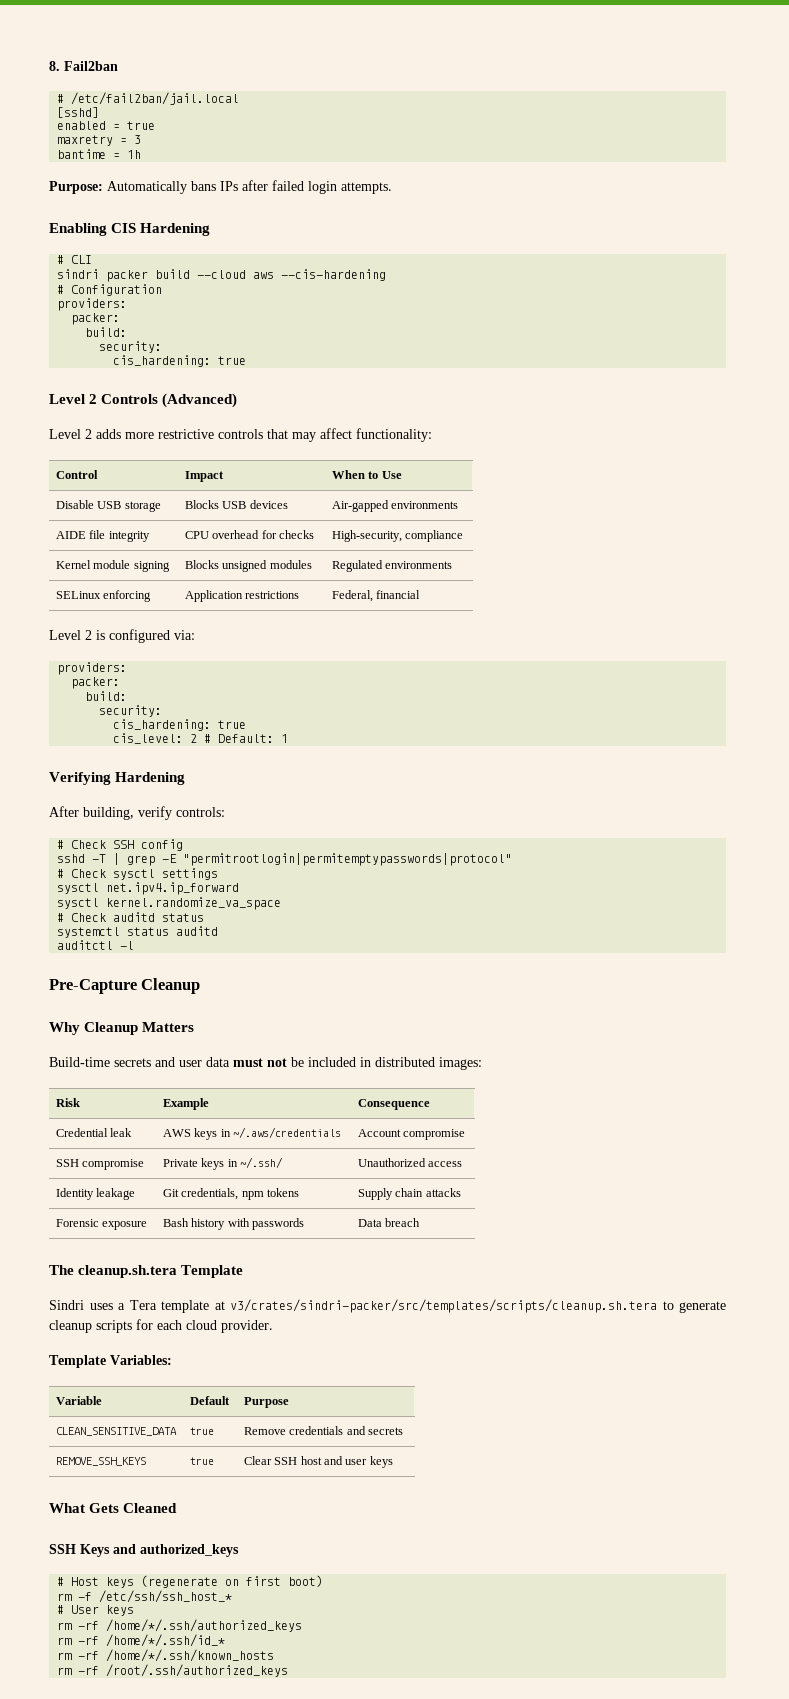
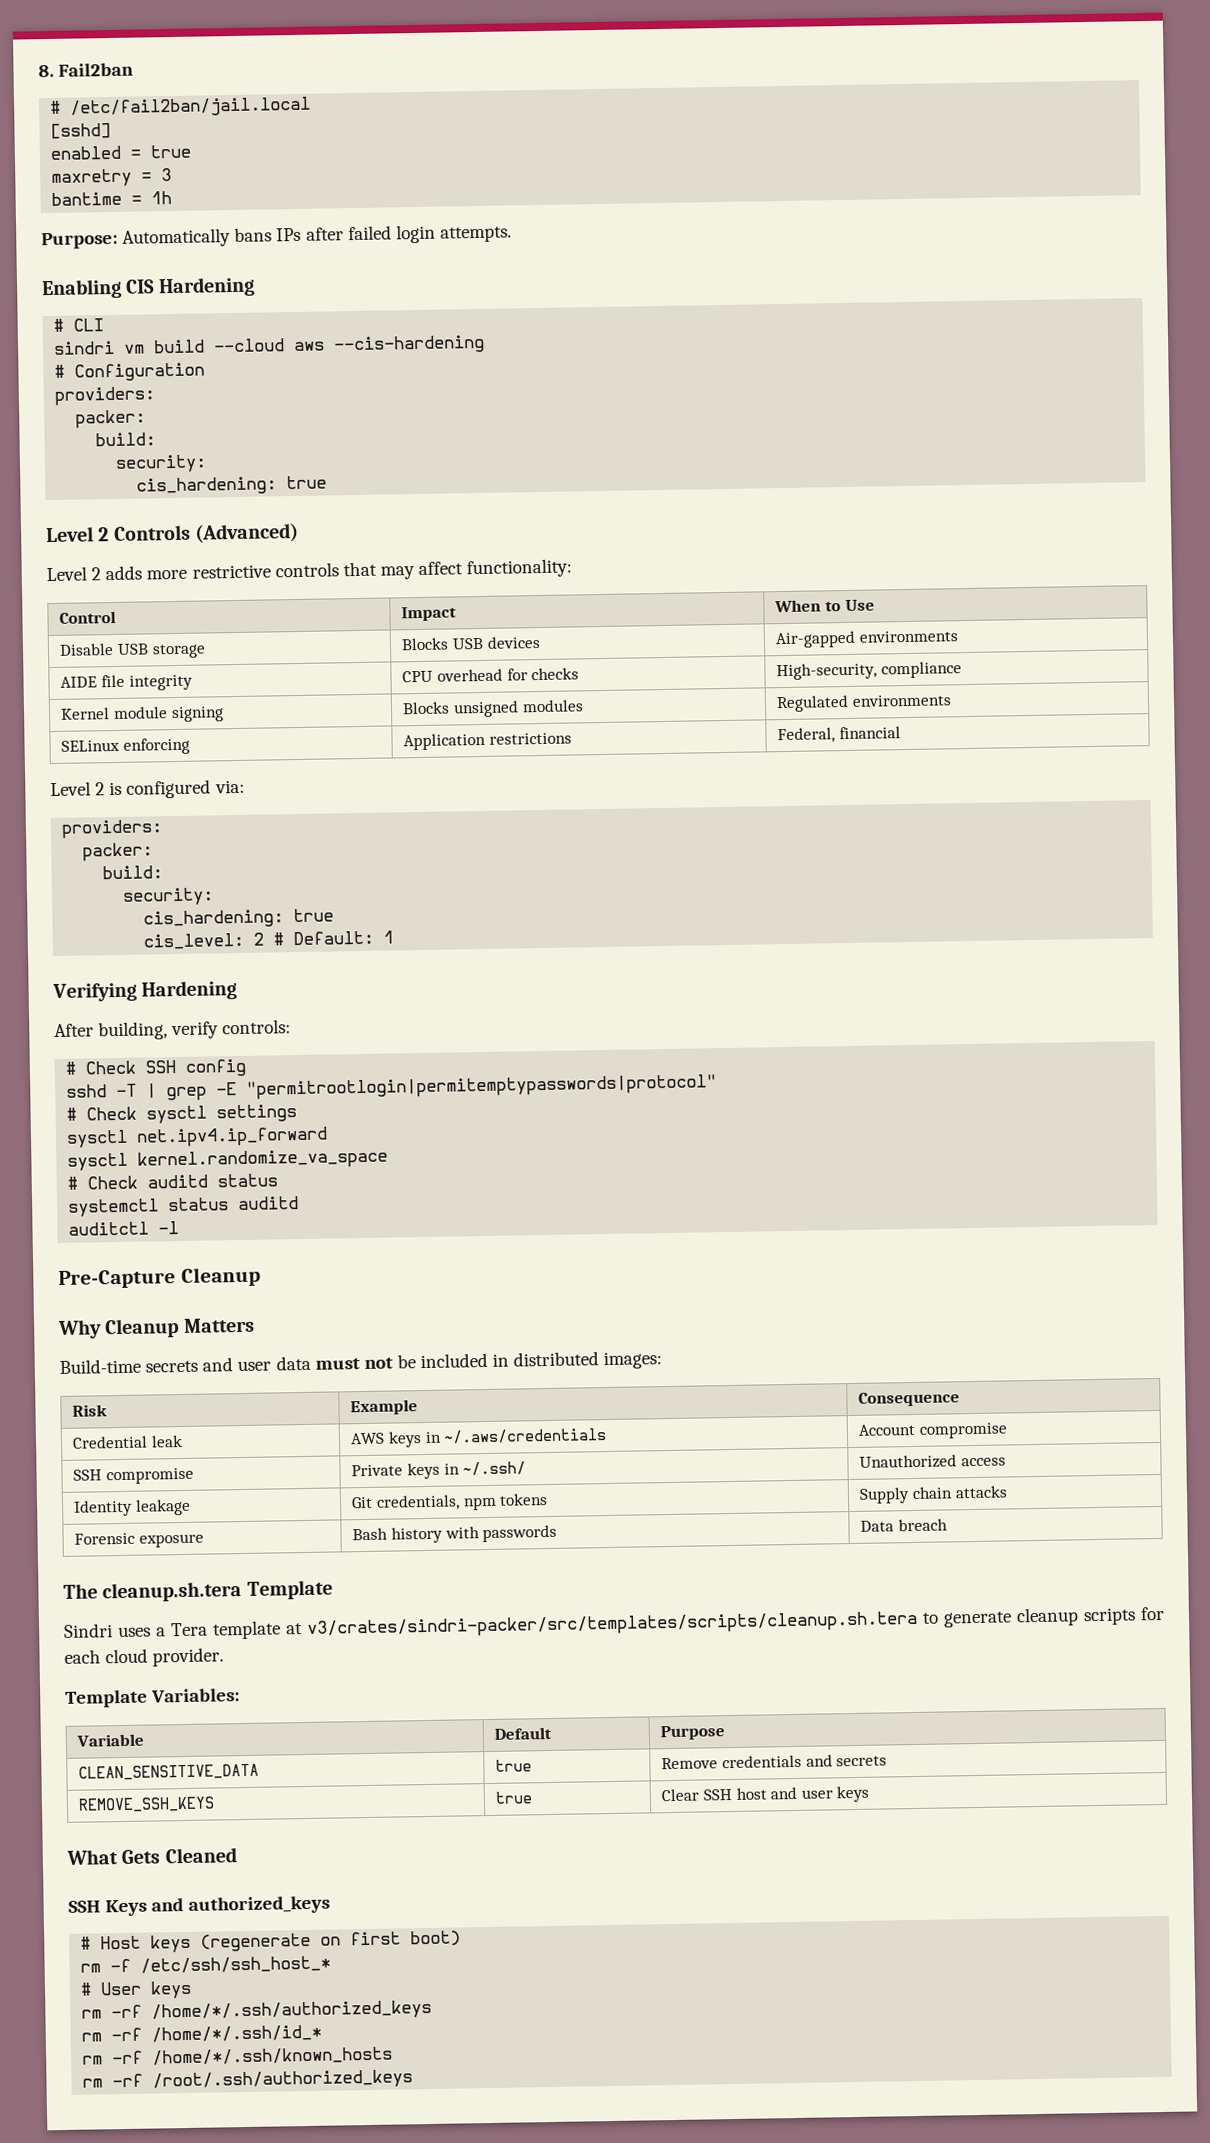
- sindri packer build --cloud aws --cis-hardening
+ sindri vm build --cloud aws --cis-hardening

